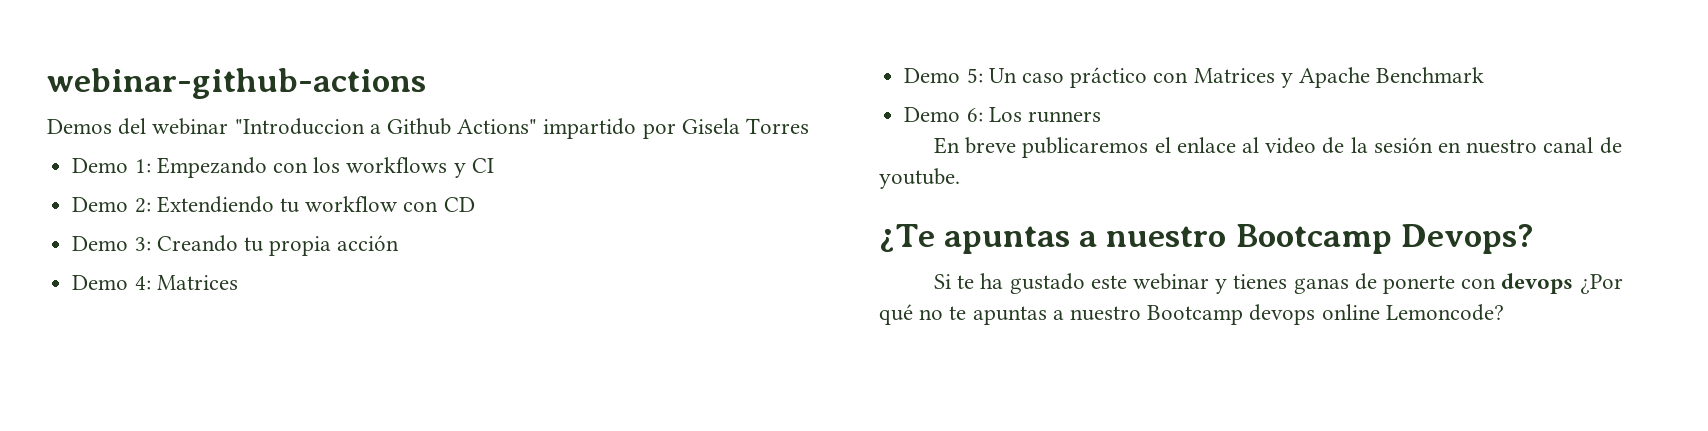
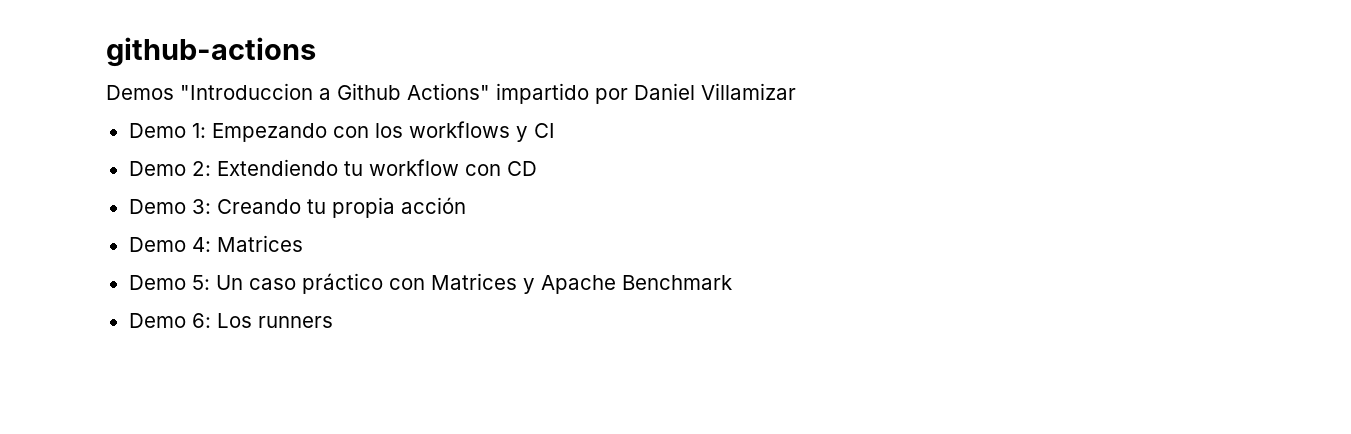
- webinar-github-actions
+ github-actions
- Demos del webinar "Introduccion a Github Actions" impartido por Gisela Torres
+ Demos "Introduccion a Github Actions" impartido por Daniel Villamizar
- En breve publicaremos el enlace al video de la sesión en nuestro canal de youtube.
- ¿Te apuntas a nuestro Bootcamp Devops?
- Si te ha gustado este webinar y tienes ganas de ponerte con devops ¿Por qué no te apuntas a nuestro Bootcamp devops online Lemoncode?

